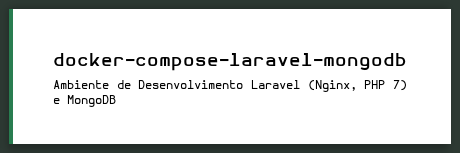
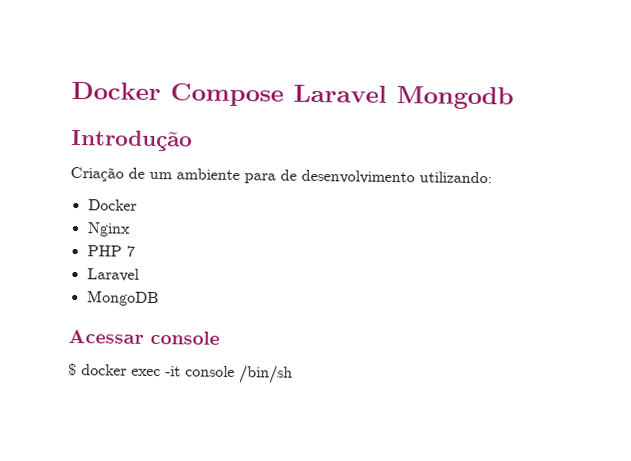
- docker-compose-laravel-mongodb
- Ambiente de Desenvolvimento Laravel (Nginx, PHP 7) e MongoDB
+ Docker Compose Laravel Mongodb
+ Introdução
+ Criação de um ambiente para de desenvolvimento utilizando:
+ Docker
+ Nginx
+ PHP 7
+ Laravel
+ MongoDB
+ Acessar console
+ $ docker exec -it console /bin/sh

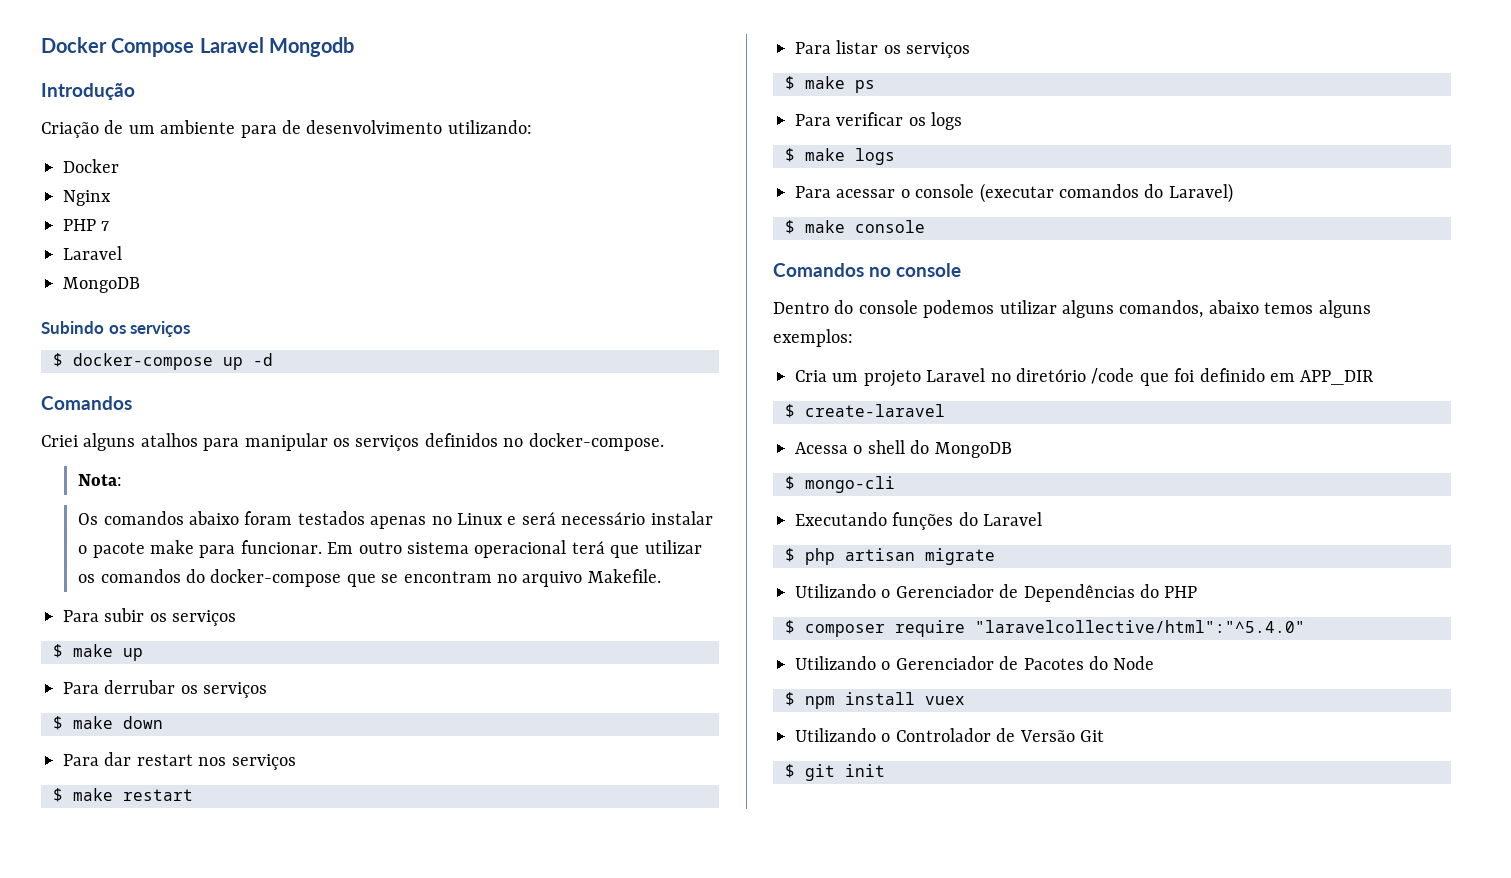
- Acessar console
- $ docker exec -it console /bin/sh
+ Subindo os serviços
+ $ docker-compose up -d
+ Comandos
+ Criei alguns atalhos para manipular os serviços definidos no docker-compose.
+ Nota:
+ Os comandos abaixo foram testados apenas no Linux e será necessário instalar o pacote make para funcionar. Em outro sistema operacional terá que utilizar os comandos do docker-compose que se encontram no arquivo Makefile.
+ Para subir os serviços
+ $ make up
+ Para derrubar os serviços
+ $ make down
+ Para dar restart nos serviços
+ $ make restart
+ Para listar os serviços
+ $ make ps
+ Para verificar os logs
+ $ make logs
+ Para acessar o console (executar comandos do Laravel)
+ $ make console
+ Comandos no console
+ Dentro do console podemos utilizar alguns comandos, abaixo temos alguns exemplos:
+ Cria um projeto Laravel no diretório /code que foi definido em APP_DIR
+ $ create-laravel
+ Acessa o shell do MongoDB
+ $ mongo-cli
+ Executando funções do Laravel
+ $ php artisan migrate
+ Utilizando o Gerenciador de Dependências do PHP
+ $ composer require "laravelcollective/html":"^5.4.0"
+ Utilizando o Gerenciador de Pacotes do Node
+ $ npm install vuex
+ Utilizando o Controlador de Versão Git
+ $ git init

